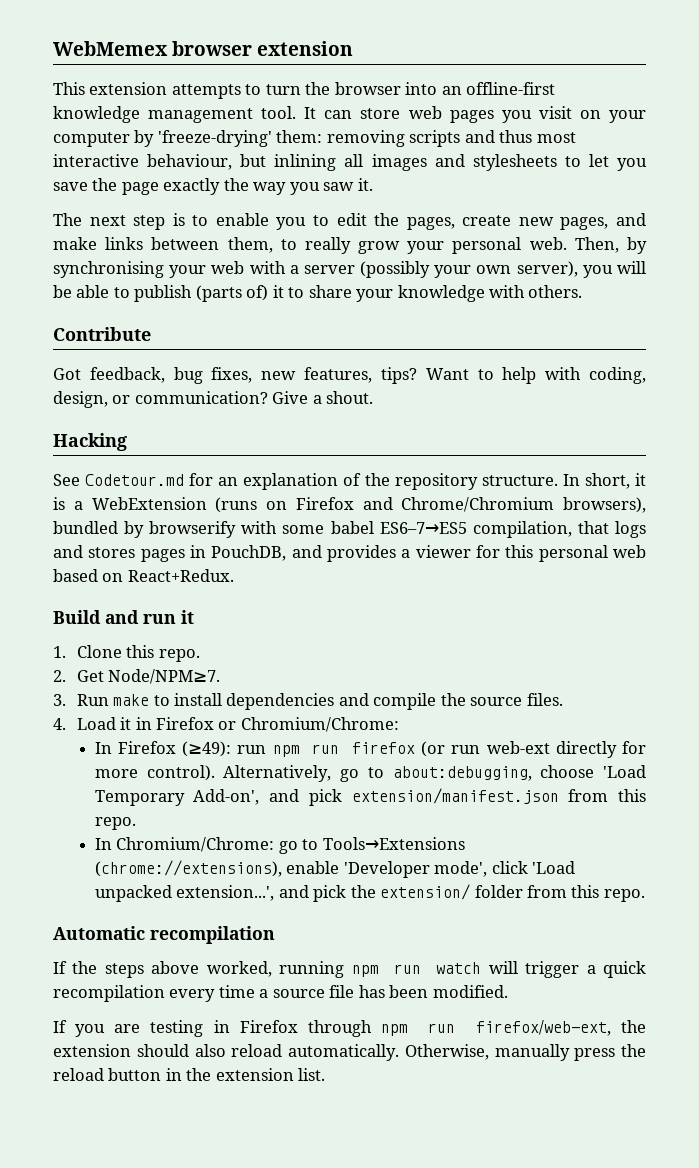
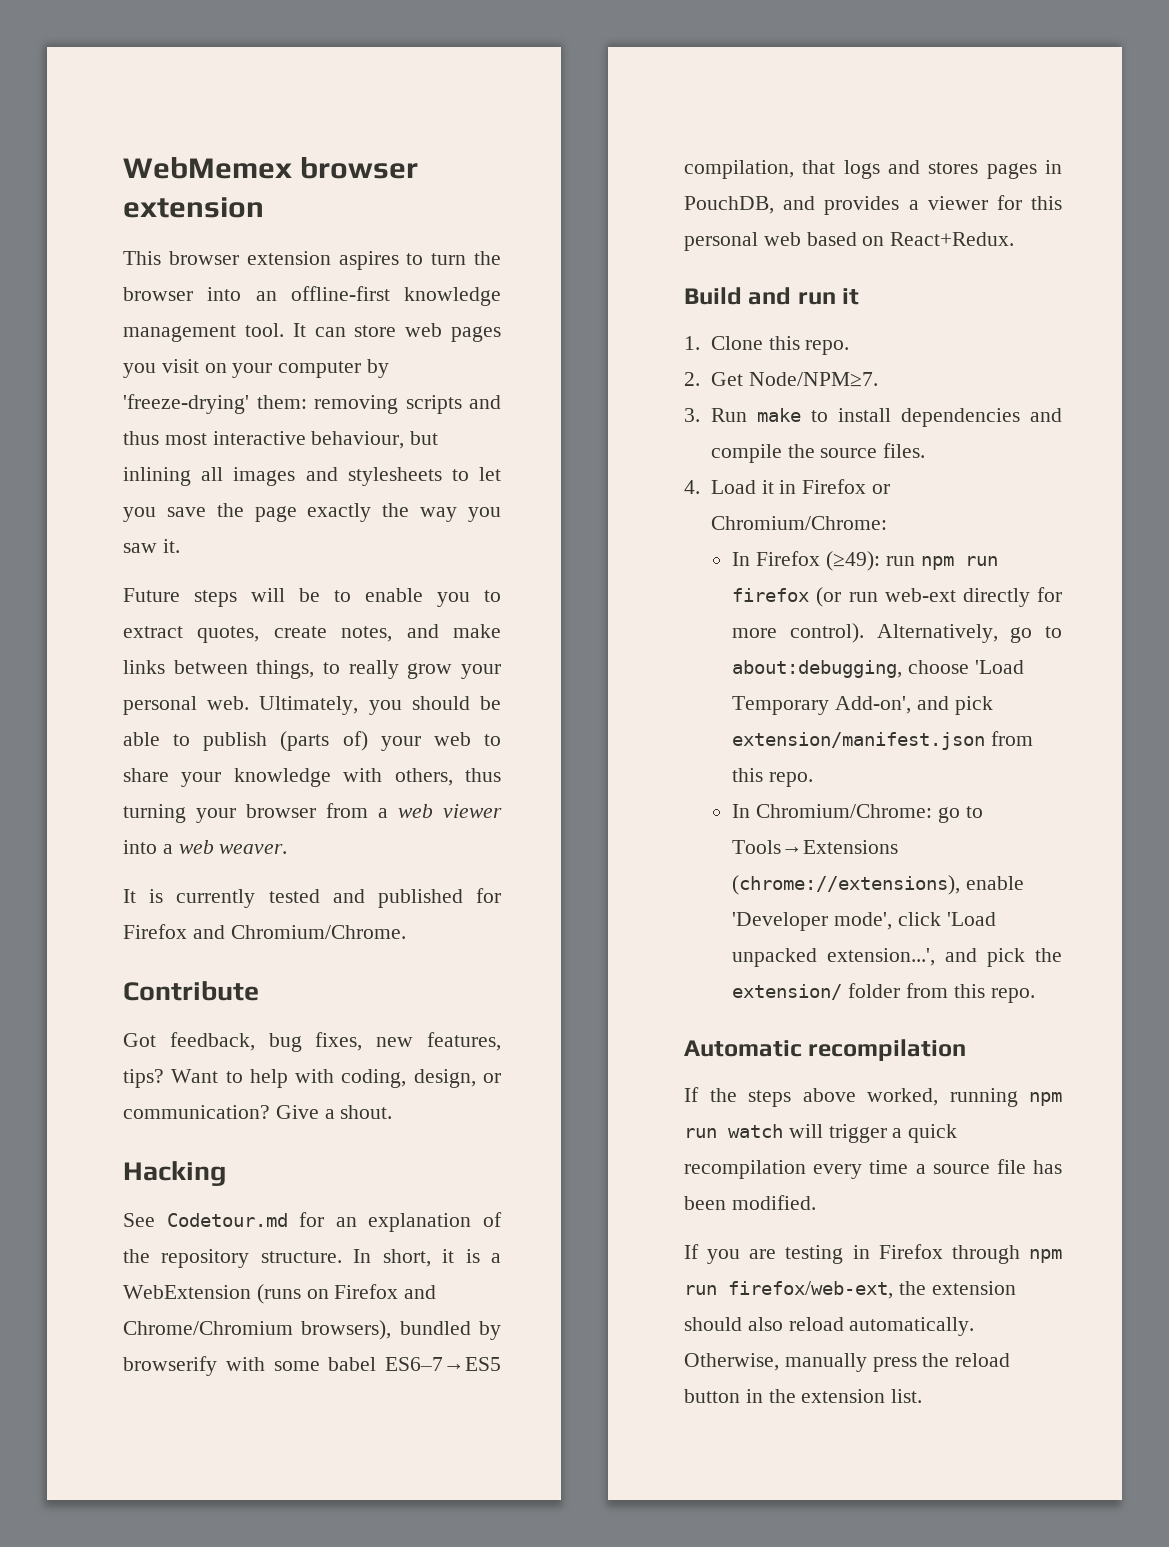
- This extension attempts to turn the browser into an offline-first knowledge management tool.
+ This browser extension aspires to turn the browser into an offline-first knowledge management tool.
- The next step is to enable you to edit the pages, create new pages, and make links between them, to really grow your personal web.
+ Future steps will be to enable you to extract quotes, create notes, and make links between things, to really grow your personal web.
- Then, by synchronising your web with a server (possibly your own server), you will be able to publish (parts of) it to share your knowledge with others.
+ Ultimately, you should be able to publish (parts of) your web to share your knowledge with others, thus turning your browser from a web viewer into a web weaver.
+ It is currently tested and published for Firefox and Chromium/Chrome.

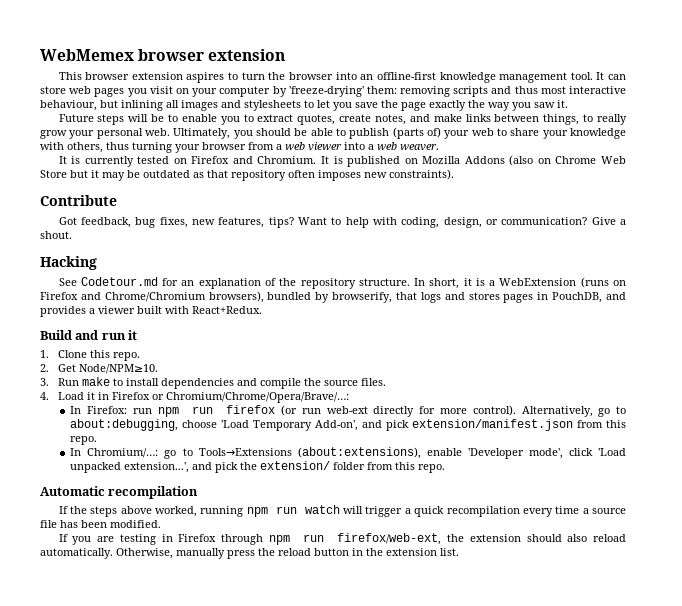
- It is currently tested and published for Firefox and Chromium/Chrome.
+ It is currently tested on Firefox and Chromium. It is published on Mozilla Addons (also on Chrome Web Store but it may be outdated as that repository often imposes new constraints).
- In short, it is a WebExtension (runs on Firefox and Chrome/Chromium browsers), bundled by browserify with some babel ES6–7→ES5 compilation, that logs and stores pages in PouchDB, and provides a viewer for this personal web based on React+Redux.
+ In short, it is a WebExtension (runs on Firefox and Chrome/Chromium browsers), bundled by browserify, that logs and stores pages in PouchDB, and provides a viewer built with React+Redux.
- 2. Get Node/NPM≥7.
+ 2. Get Node/NPM≥10.
- 4. Load it in Firefox or Chromium/Chrome:
- In Firefox (≥49): run npm run firefox (or run web-ext directly for more control).
+ 4. Load it in Firefox or Chromium/Chrome/Opera/Brave/…:
+ In Firefox: run npm run firefox (or run web-ext directly for more control).
- In Chromium/Chrome: go to Tools→Extensions (chrome://extensions), enable 'Developer mode', click 'Load unpacked extension...', and pick the extension/ folder from this repo.
+ In Chromium/…: go to Tools→Extensions (about:extensions), enable 'Developer mode', click 'Load unpacked extension...', and pick the extension/ folder from this repo.

